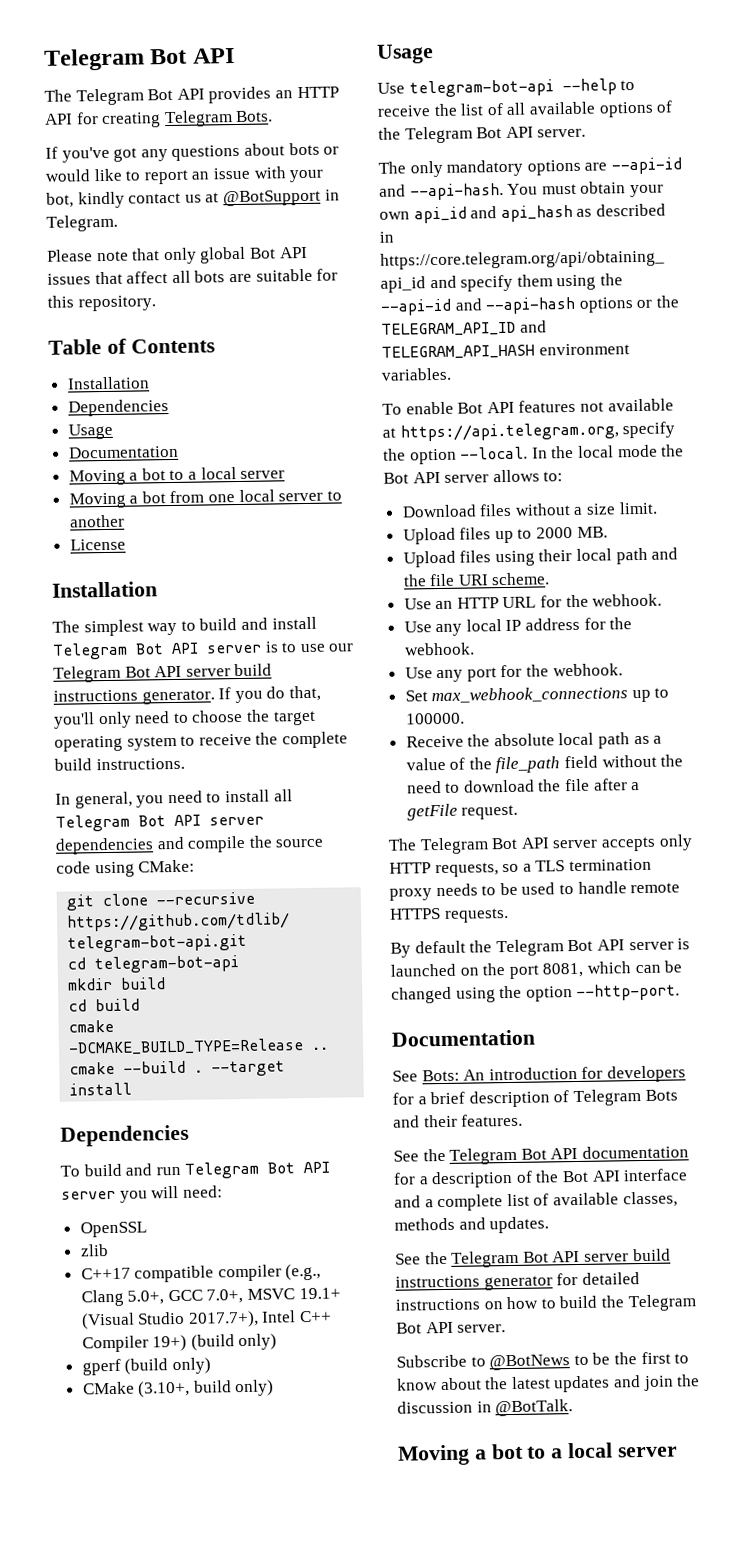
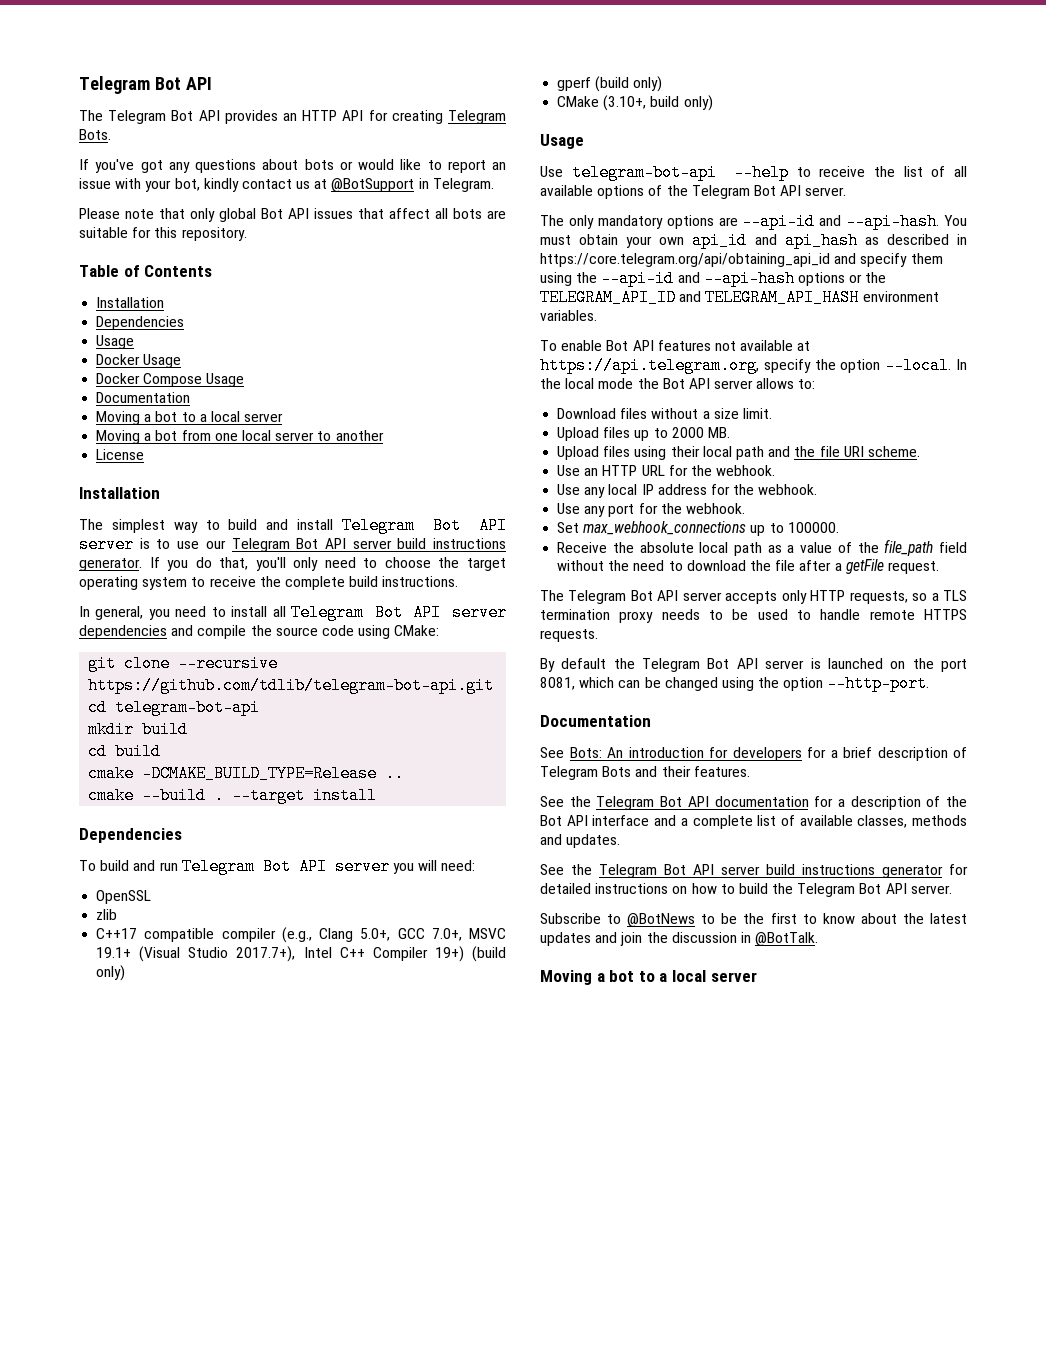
+ Docker Usage
+ Docker Compose Usage

